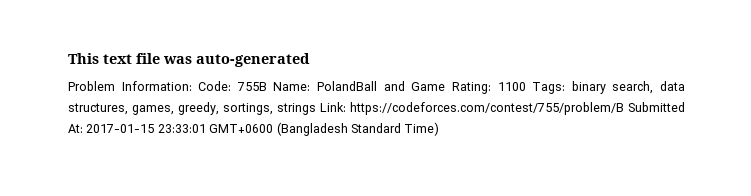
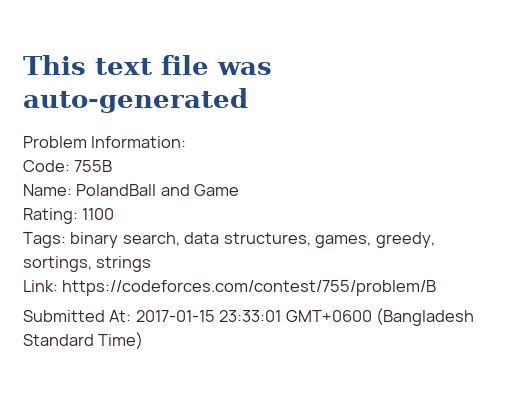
- Problem Information: Code: 755B Name: PolandBall and Game Rating: 1100 Tags: binary search, data structures, games, greedy, sortings, strings Link: https://codeforces.com/contest/755/problem/B Submitted At: 2017-01-15 23:33:01 GMT+0600 (Bangladesh Standard Time)
+ Problem Information:
+ Code: 755B
+ Name: PolandBall and Game
+ Rating: 1100
+ Tags: binary search, data structures, games, greedy, sortings, strings
+ Link: https://codeforces.com/contest/755/problem/B
+ Submitted At: 2017-01-15 23:33:01 GMT+0600 (Bangladesh Standard Time)

